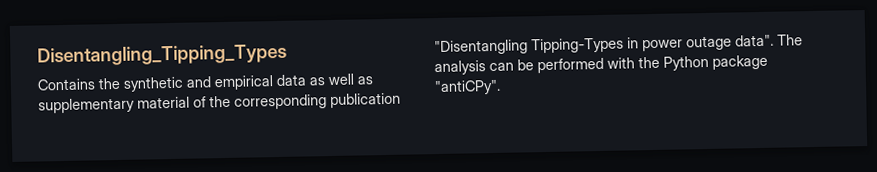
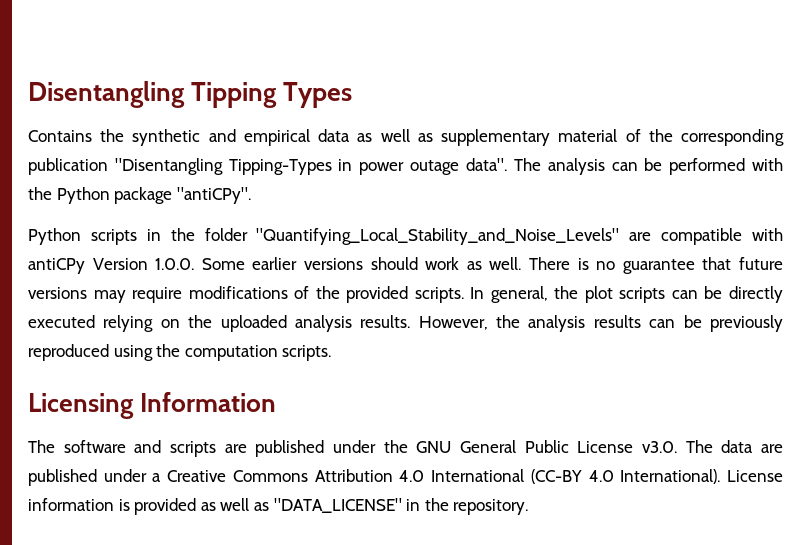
- Disentangling_Tipping_Types
+ Disentangling Tipping Types
+ Python scripts in the folder "Quantifying_Local_Stability_and_Noise_Levels" are compatible with antiCPy Version 1.0.0. Some earlier versions should work as well. There is no guarantee that future versions may require modifications of the provided scripts. In general, the plot scripts can be directly executed relying on the uploaded analysis results. However, the analysis results can be previously reproduced using the computation scripts.
+ Licensing Information
+ The software and scripts are published under the GNU General Public License v3.0. The data are published under a Creative Commons Attribution 4.0 International (CC-BY 4.0 International). License information is provided as well as "DATA_LICENSE" in the repository.

